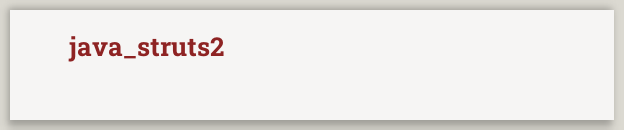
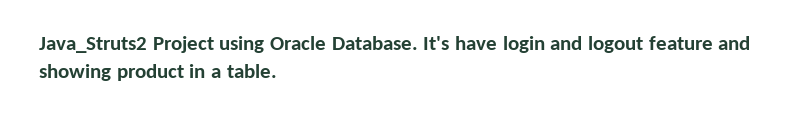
- java_struts2
+ Java_Struts2 Project using Oracle Database. It's have login and logout feature and showing product in a table.

